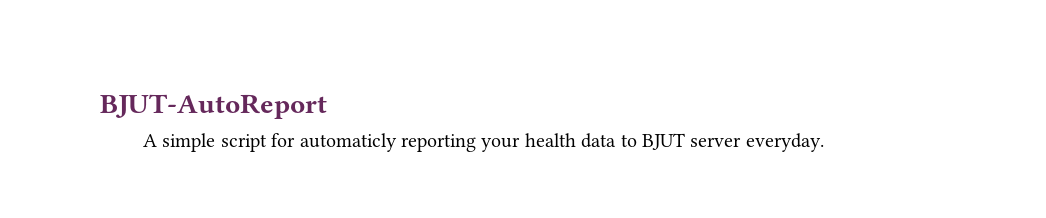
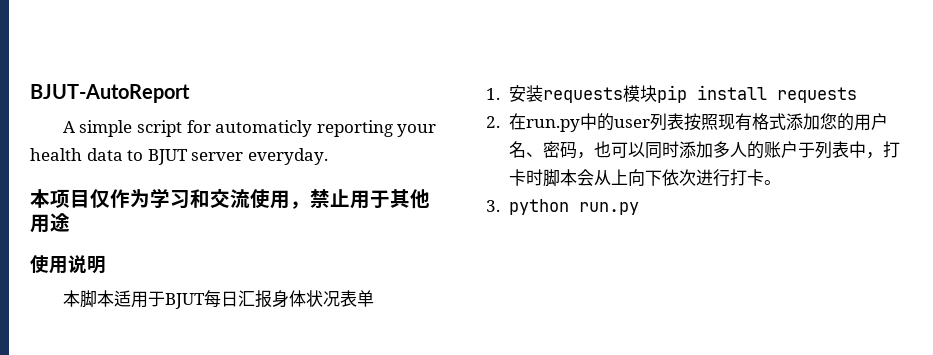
+ 本项目仅作为学习和交流使用，禁止用于其他用途
+ 使用说明
+ 本脚本适用于BJUT每日汇报身体状况表单
+ 1.安装requests模块pip install requests
+ 2.在run.py中的user列表按照现有格式添加您的用户名、密码，也可以同时添加多人的账户于列表中，打卡时脚本会从上向下依次进行打卡。
+ 3. python run.py

